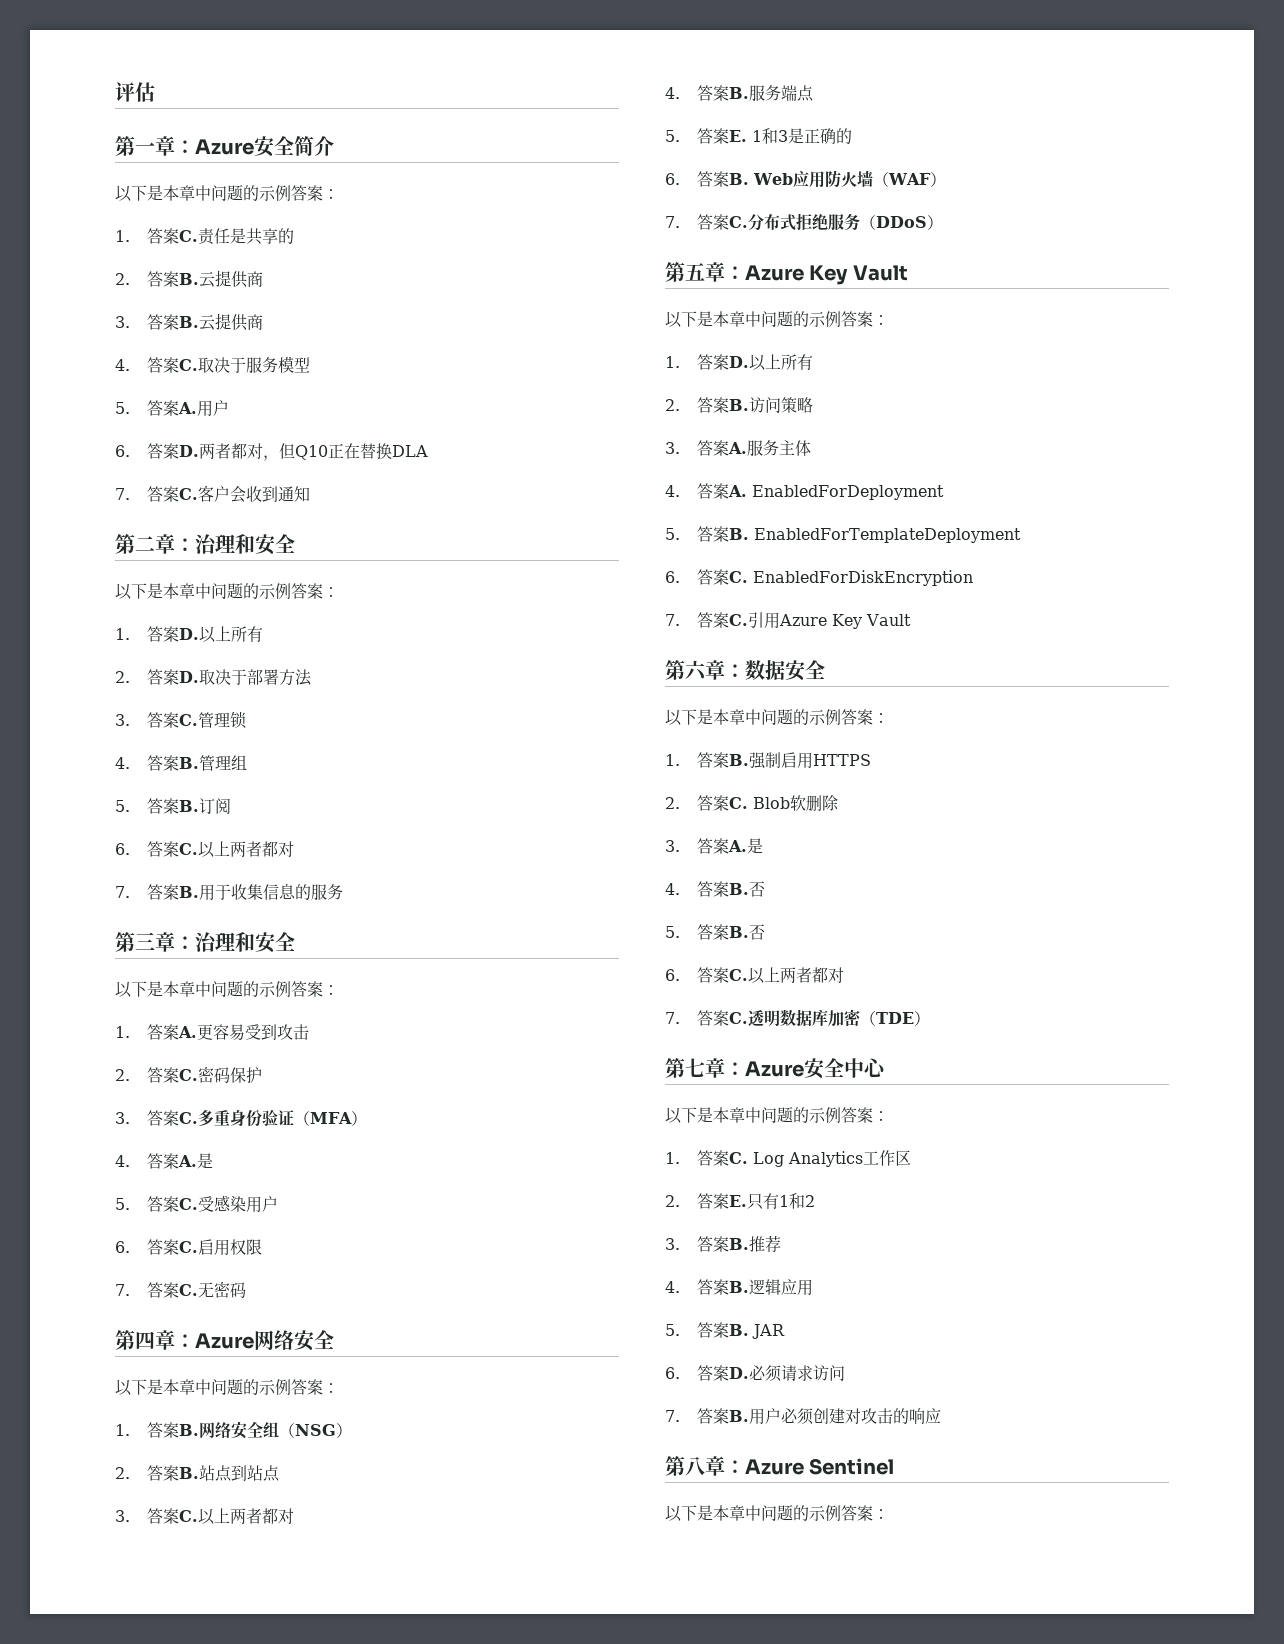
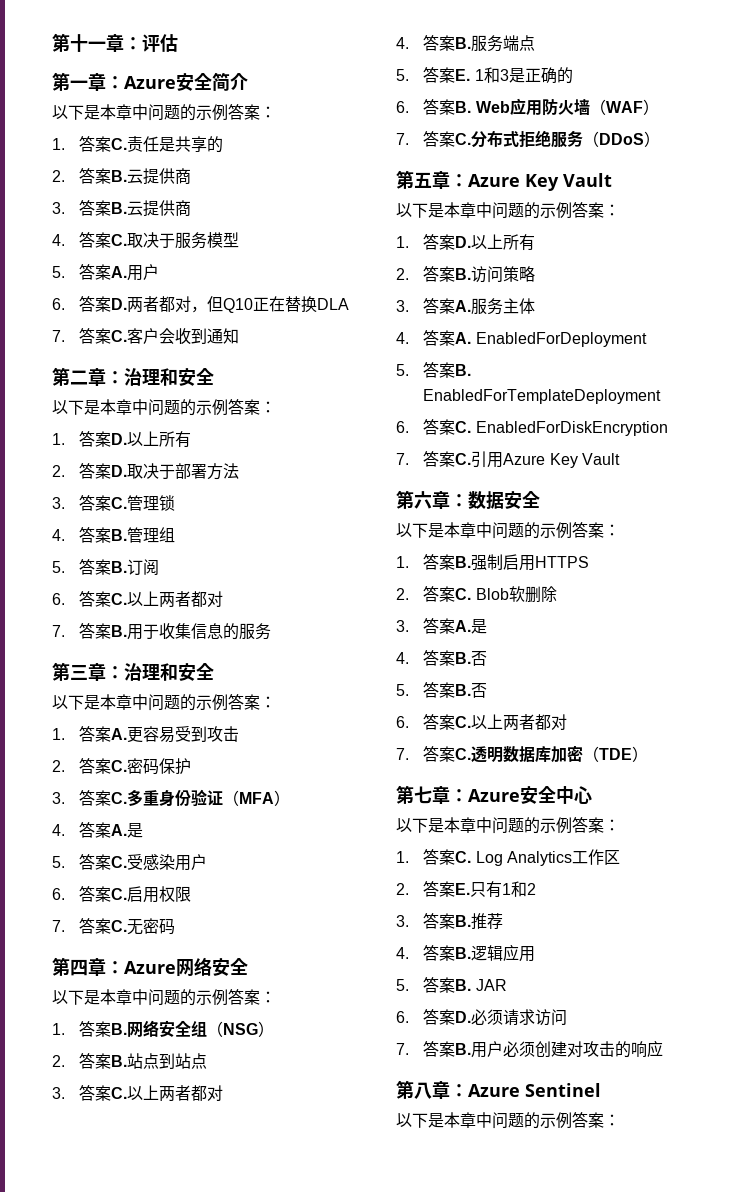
- 评估
+ 第十一章：评估

